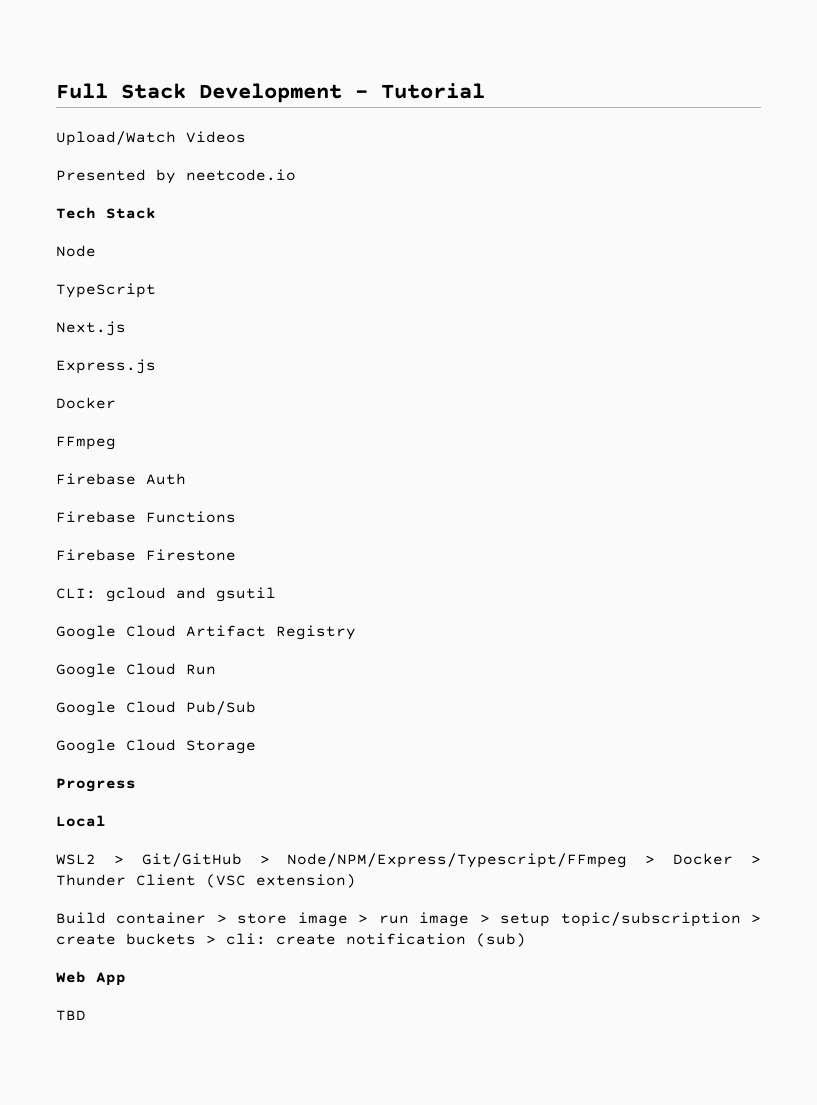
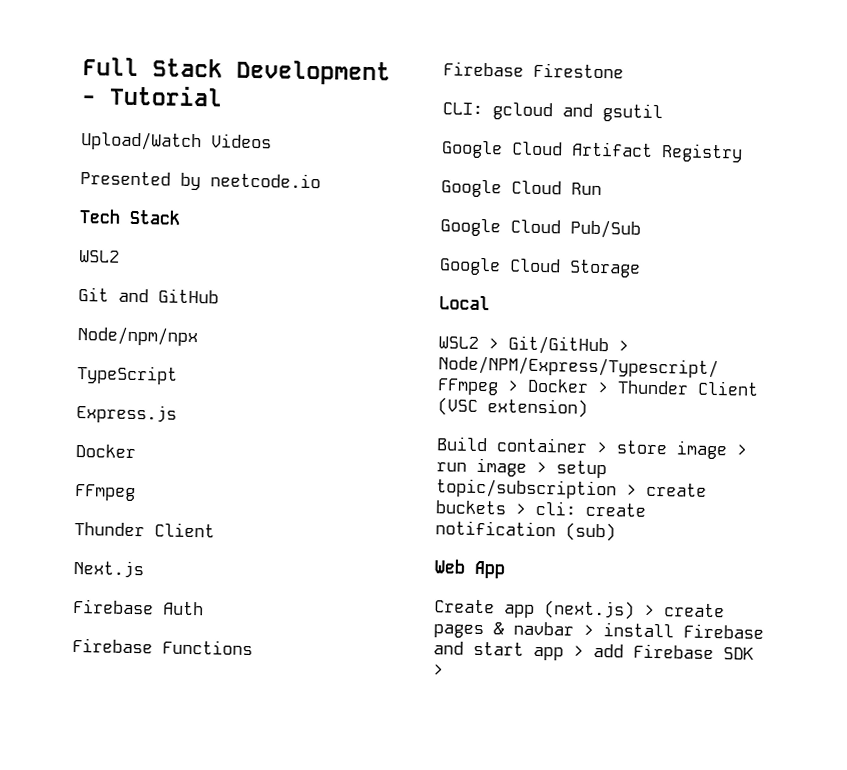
  Tech Stack
- Node
+ WSL2
+ Git and GitHub
+ Node/npm/npx
- Next.js
  FFmpeg
+ Thunder Client
+ Next.js
- Progress
- TBD
+ Create app (next.js) > create pages & navbar > install Firebase and start app > add Firebase SDK >

